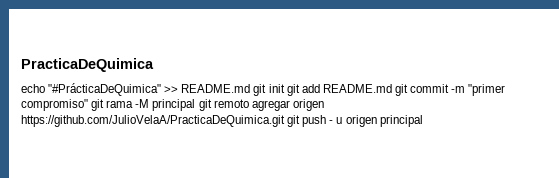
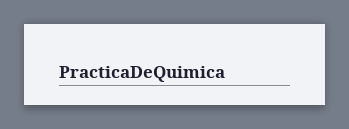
- echo "#PrácticaDeQuimica" >> README.md git init git add README.md git commit -m "primer compromiso" git rama -M principal git remoto agregar origen https://github.com/JulioVelaA/PracticaDeQuimica.git git push - u origen principal

